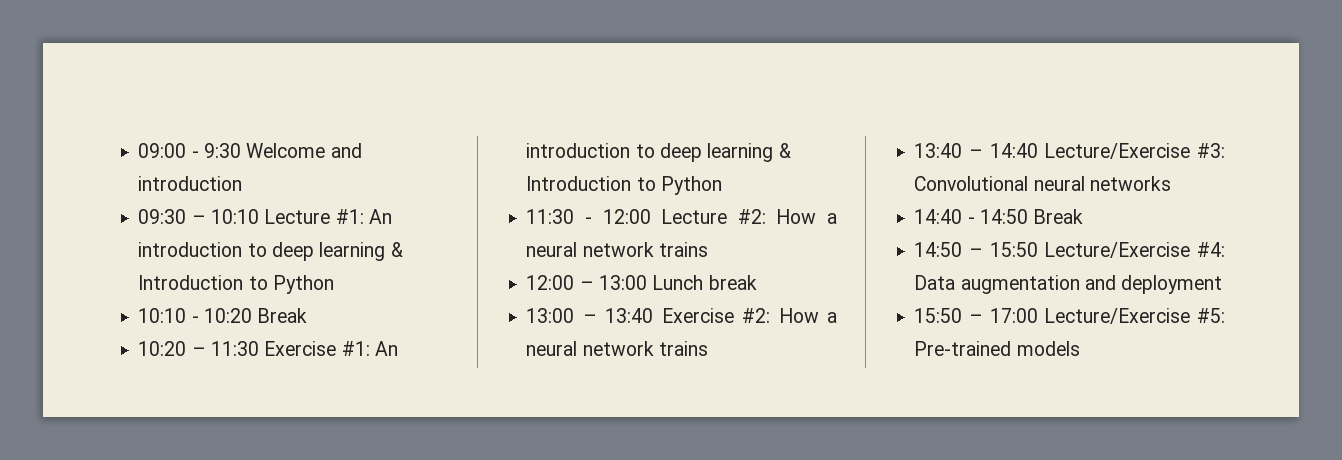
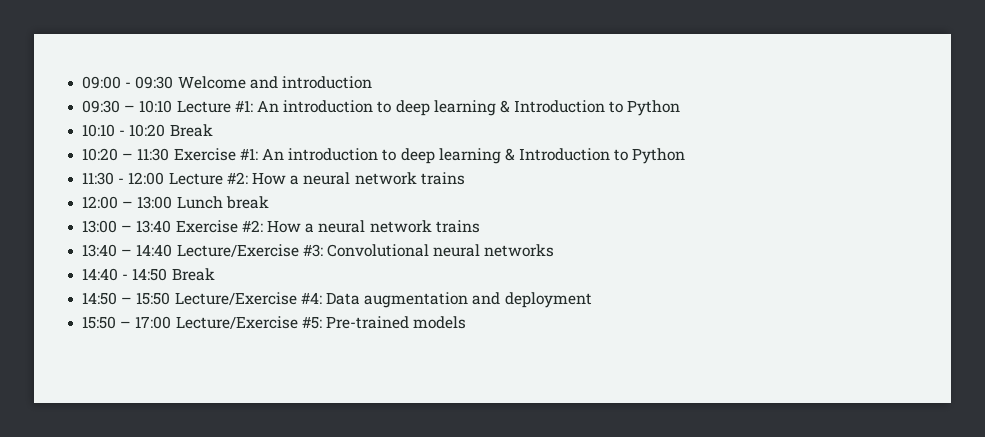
- 09:00 - 9:30 Welcome and introduction
+ 09:00 - 09:30 Welcome and introduction

